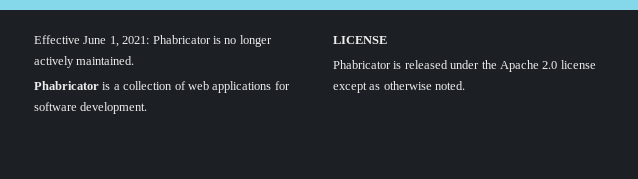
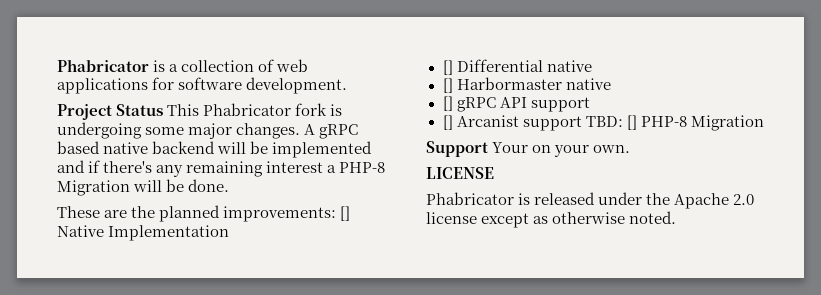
- Effective June 1, 2021: Phabricator is no longer actively maintained.
+ Project Status This Phabricator fork is undergoing some major changes. A gRPC based native backend will be implemented and if there's any remaining interest a PHP-8 Migration will be done.
+ These are the planned improvements: [] Native Implementation
+ [] Differential native
+ [] Harbormaster native
+ [] gRPC API support
+ [] Arcanist support TBD: [] PHP-8 Migration
+ Support Your on your own.

